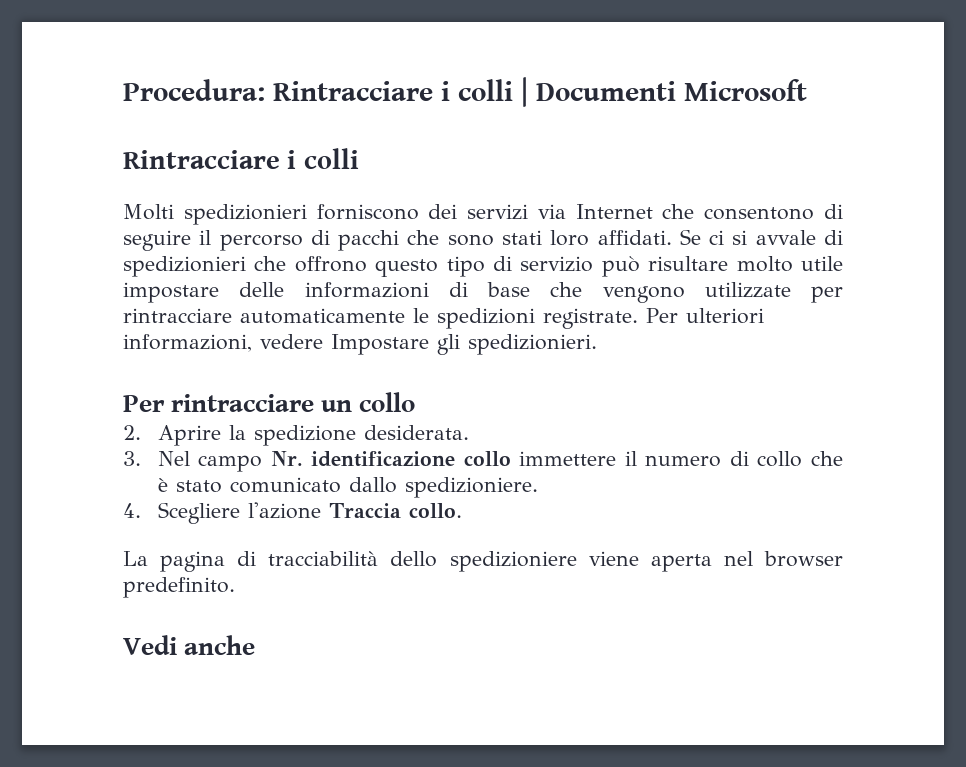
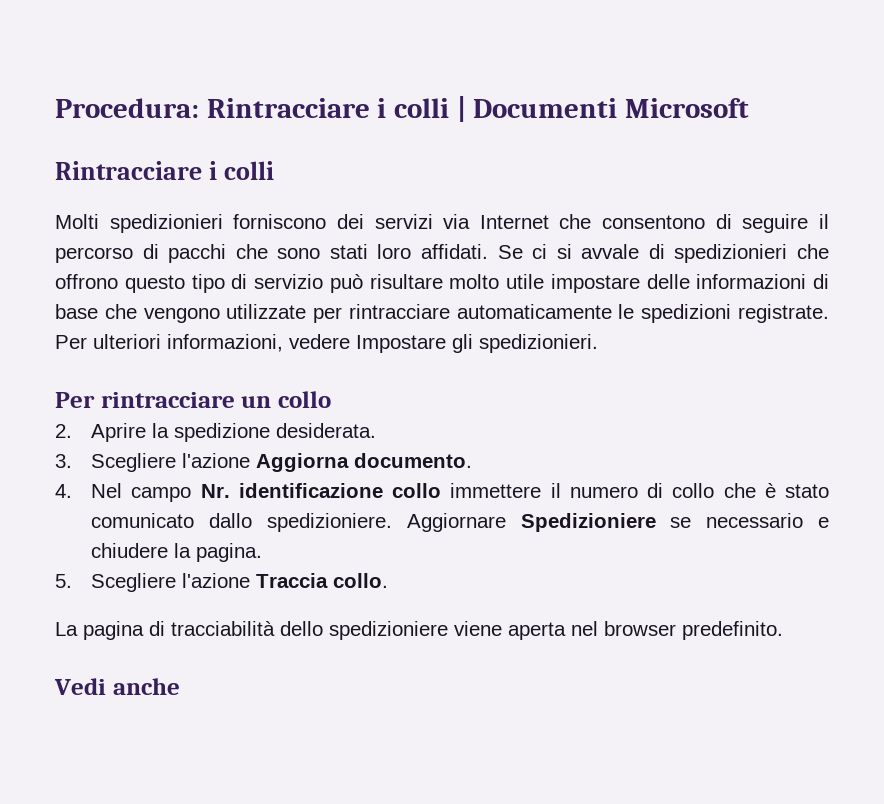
- 3. Nel campo Nr. identificazione collo immettere il numero di collo che è stato comunicato dallo spedizioniere.
- 4. Scegliere l'azione Traccia collo.
+ 3. Scegliere l'azione Aggiorna documento.
+ 4. Nel campo Nr. identificazione collo immettere il numero di collo che è stato comunicato dallo spedizioniere. Aggiornare Spedizioniere se necessario e chiudere la pagina.
+ 5. Scegliere l'azione Traccia collo.

